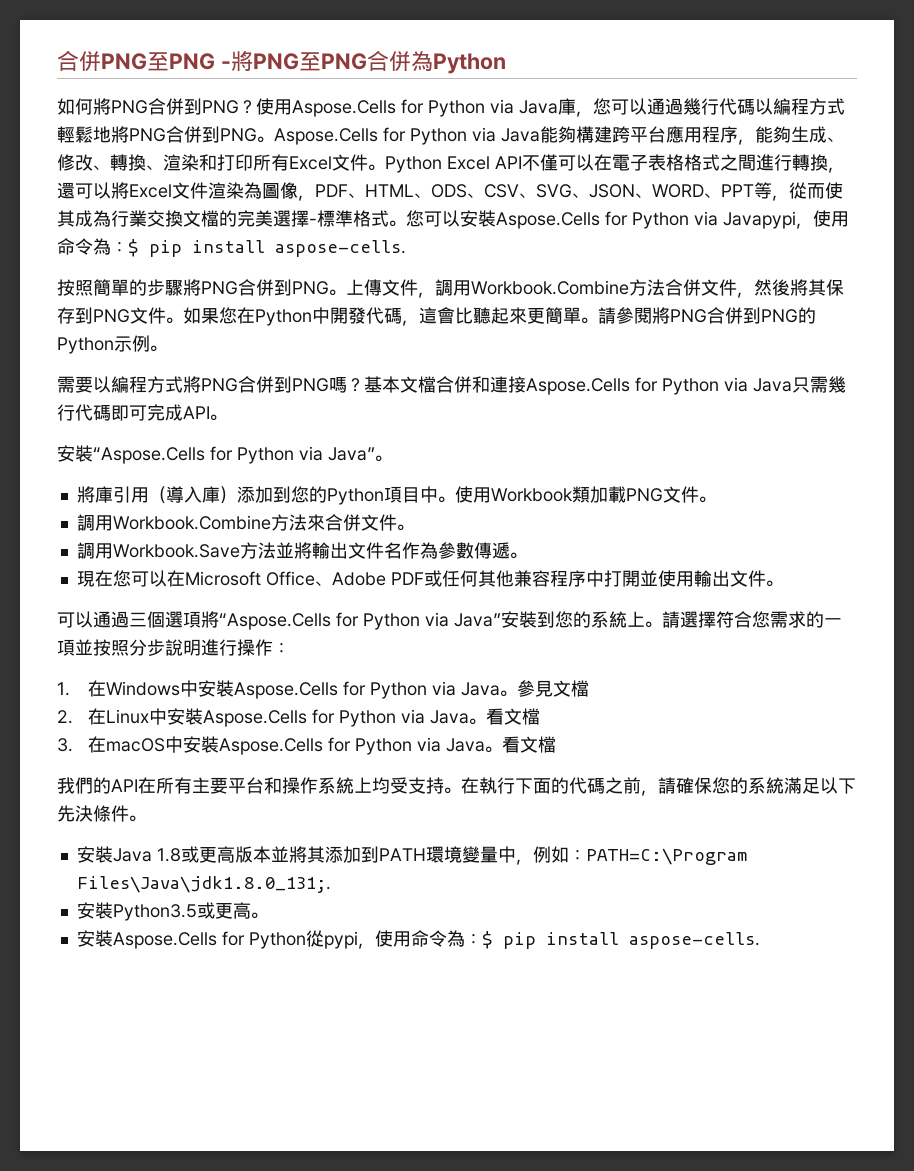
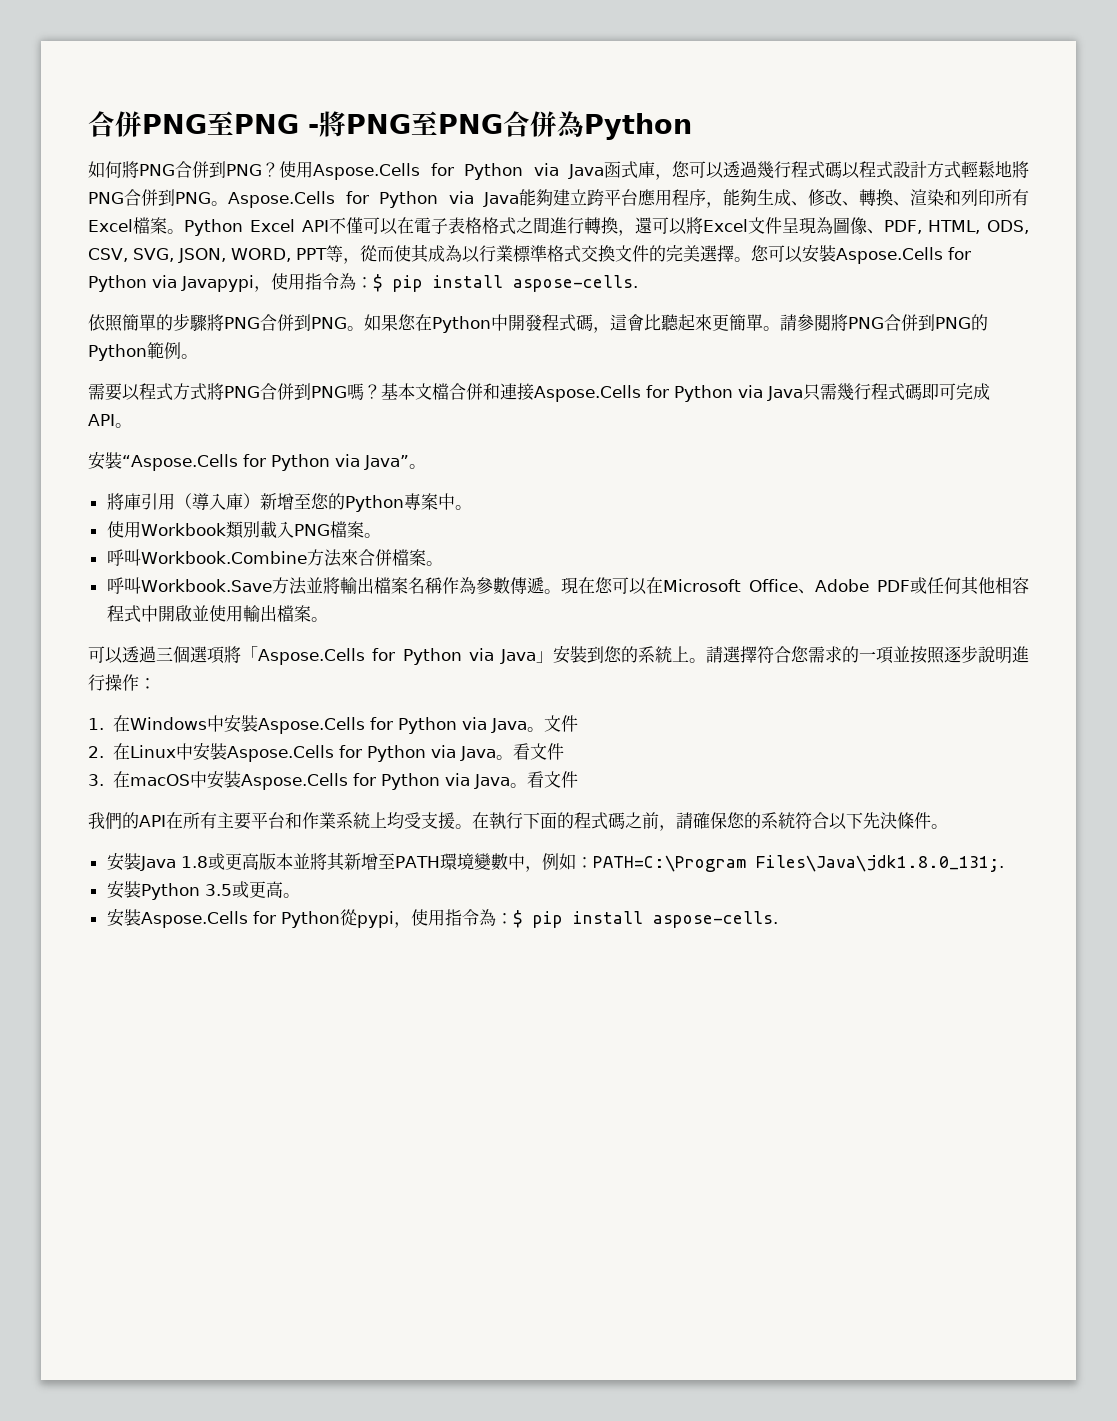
- 使用Aspose.Cells for Python via Java庫，您可以通過幾行代碼以編程方式輕鬆地將PNG合併到PNG。
+ 使用Aspose.Cells for Python via Java函式庫，您可以透過幾行程式碼以程式設計方式輕鬆地將PNG合併到PNG。
- Aspose.Cells for Python via Java能夠構建跨平台應用程序，能夠生成、修改、轉換、渲染和打印所有Excel文件。
+ Aspose.Cells for Python via Java能夠建立跨平台應用程序，能夠生成、修改、轉換、渲染和列印所有Excel檔案。
- Python Excel API不僅可以在電子表格格式之間進行轉換，還可以將Excel文件渲染為圖像，PDF、HTML、ODS、CSV、SVG、JSON、WORD、PPT等，從而使其成為行業交換文檔的完美選擇-標準格式。
+ Python Excel API不僅可以在電子表格格式之間進行轉換，還可以將Excel文件呈現為圖像、PDF, HTML, ODS, CSV, SVG, JSON, WORD, PPT等，從而使其成為以行業標準格式交換文件的完美選擇。
- 您可以安裝Aspose.Cells for Python via Javapypi，使用命令為：$ pip install aspose-cells.
+ 您可以安裝Aspose.Cells for Python via Javapypi，使用指令為：$ pip install aspose-cells.
- 按照簡單的步驟將PNG合併到PNG。
+ 依照簡單的步驟將PNG合併到PNG。
- 上傳文件，調用Workbook.Combine方法合併文件，然後將其保存到PNG文件。
- 如果您在Python中開發代碼，這會比聽起來更簡單。
+ 如果您在Python中開發程式碼，這會比聽起來更簡單。
- 請參閱將PNG合併到PNG的Python示例。
+ 請參閱將PNG合併到PNG的Python範例。
- 需要以編程方式將PNG合併到PNG嗎？
+ 需要以程式方式將PNG合併到PNG嗎？
- 基本文檔合併和連接Aspose.Cells for Python via Java只需幾行代碼即可完成API。
+ 基本文檔合併和連接Aspose.Cells for Python via Java只需幾行程式碼即可完成API。
- 將庫引用（導入庫）添加到您的Python項目中。使用Workbook類加載PNG文件。
- 調用Workbook.Combine方法來合併文件。
- 調用Workbook.Save方法並將輸出文件名作為參數傳遞。
- 現在您可以在Microsoft Office、Adobe PDF或任何其他兼容程序中打開並使用輸出文件。
+ 將庫引用（導入庫）新增至您的Python專案中。
+ 使用Workbook類別載入PNG檔案。
+ 呼叫Workbook.Combine方法來合併檔案。
+ 呼叫Workbook.Save方法並將輸出檔案名稱作為參數傳遞。現在您可以在Microsoft Office、Adobe PDF或任何其他相容程式中開啟並使用輸出檔案。
- 可以通過三個選項將“Aspose.Cells for Python via Java”安裝到您的系統上。
+ 可以透過三個選項將「Aspose.Cells for Python via Java」安裝到您的系統上。
- 請選擇符合您需求的一項並按照分步說明進行操作：
+ 請選擇符合您需求的一項並按照逐步說明進行操作：
- 1.在Windows中安裝Aspose.Cells for Python via Java。參見文檔
+ 1.在Windows中安裝Aspose.Cells for Python via Java。文件
- 2.在Linux中安裝Aspose.Cells for Python via Java。看文檔
+ 2.在Linux中安裝Aspose.Cells for Python via Java。看文件
- 3.在macOS中安裝Aspose.Cells for Python via Java。看文檔
+ 3.在macOS中安裝Aspose.Cells for Python via Java。看文件
- 我們的API在所有主要平台和操作系統上均受支持。
+ 我們的API在所有主要平台和作業系統上均受支援。
- 在執行下面的代碼之前，請確保您的系統滿足以下先決條件。
+ 在執行下面的程式碼之前，請確保您的系統符合以下先決條件。
- 安裝Java 1.8或更高版本並將其添加到PATH環境變量中，例如：PATH=C:\Program Files\Java\jdk1.8.0_131;.
+ 安裝Java 1.8或更高版本並將其新增至PATH環境變數中，例如：PATH=C:\Program Files\Java\jdk1.8.0_131;.
- 安裝Python3.5或更高。
+ 安裝Python 3.5或更高。
- 安裝Aspose.Cells for Python從pypi，使用命令為：$ pip install aspose-cells.
+ 安裝Aspose.Cells for Python從pypi，使用指令為：$ pip install aspose-cells.

